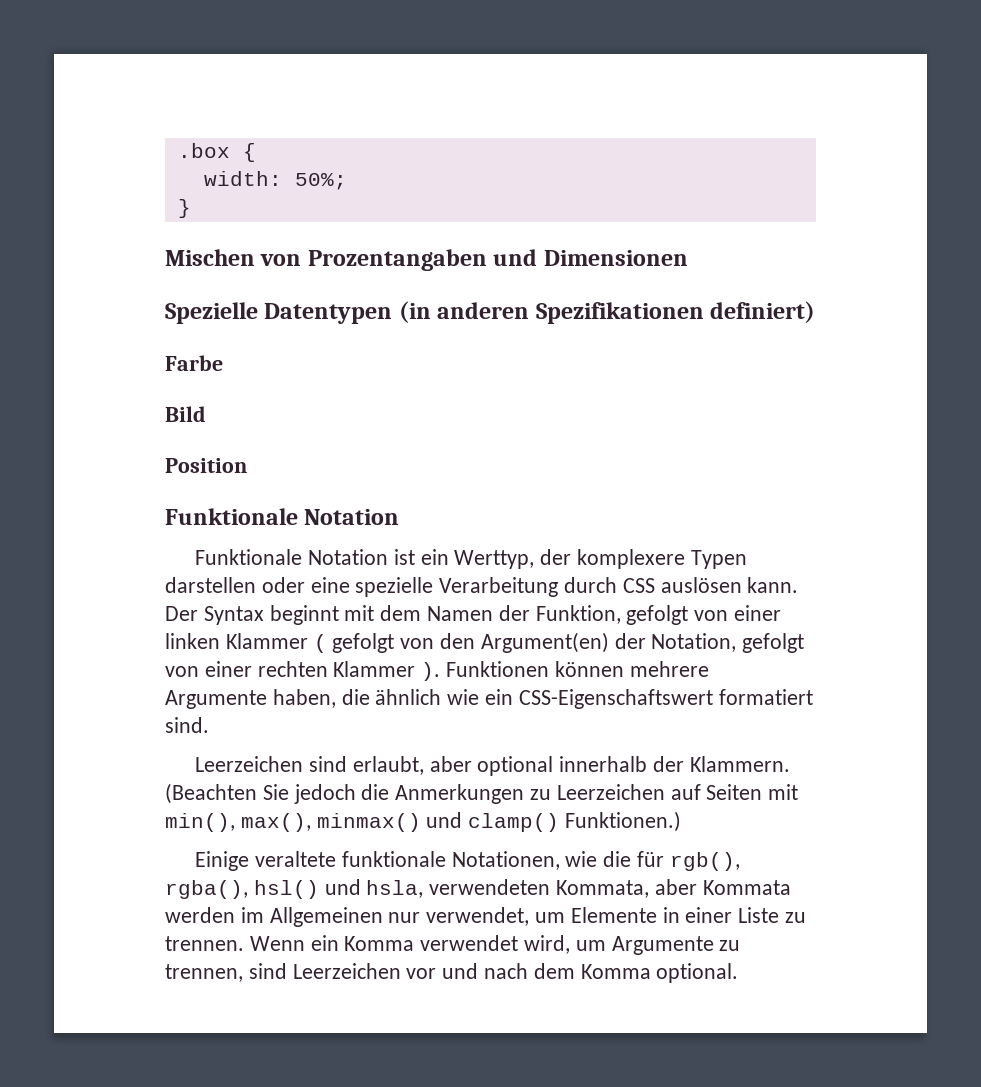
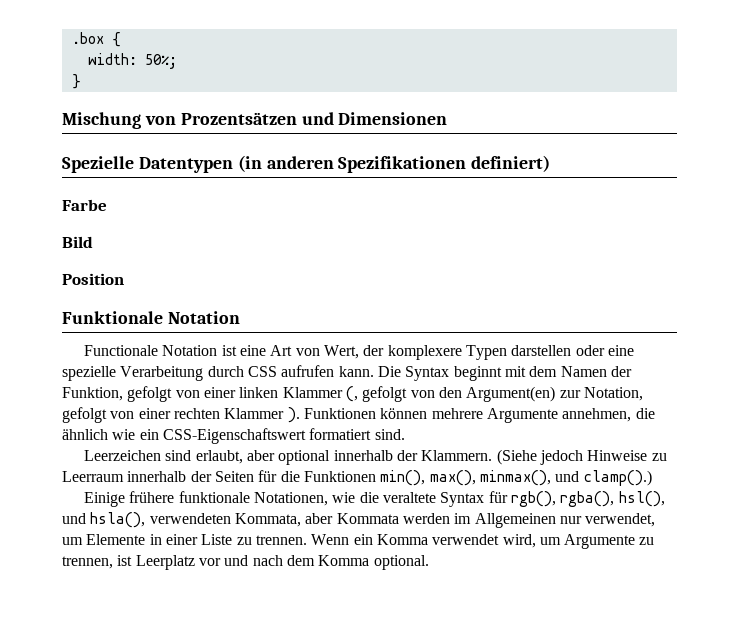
- Mischen von Prozentangaben und Dimensionen
+ Mischung von Prozentsätzen und Dimensionen
- Funktionale Notation ist ein Werttyp, der komplexere Typen darstellen oder eine spezielle Verarbeitung durch CSS auslösen kann. Der Syntax beginnt mit dem Namen der Funktion, gefolgt von einer linken Klammer ( gefolgt von den Argument(en) der Notation, gefolgt von einer rechten Klammer ).
+ Functionale Notation ist eine Art von Wert, der komplexere Typen darstellen oder eine spezielle Verarbeitung durch CSS aufrufen kann. Die Syntax beginnt mit dem Namen der Funktion, gefolgt von einer linken Klammer (, gefolgt von den Argument(en) zur Notation, gefolgt von einer rechten Klammer ).
- Funktionen können mehrere Argumente haben, die ähnlich wie ein CSS-Eigenschaftswert formatiert sind.
+ Funktionen können mehrere Argumente annehmen, die ähnlich wie ein CSS-Eigenschaftswert formatiert sind.
- (Beachten Sie jedoch die Anmerkungen zu Leerzeichen auf Seiten mit min(), max(), minmax() und clamp() Funktionen.)
+ (Siehe jedoch Hinweise zu Leerraum innerhalb der Seiten für die Funktionen min(), max(), minmax(), und clamp().)
- Einige veraltete funktionale Notationen, wie die für rgb(), rgba(), hsl() und hsla, verwendeten Kommata, aber Kommata werden im Allgemeinen nur verwendet, um Elemente in einer Liste zu trennen.
+ Einige frühere funktionale Notationen, wie die veraltete Syntax für rgb(), rgba(), hsl(), und hsla(), verwendeten Kommata, aber Kommata werden im Allgemeinen nur verwendet, um Elemente in einer Liste zu trennen.
- Wenn ein Komma verwendet wird, um Argumente zu trennen, sind Leerzeichen vor und nach dem Komma optional.
+ Wenn ein Komma verwendet wird, um Argumente zu trennen, ist Leerplatz vor und nach dem Komma optional.

